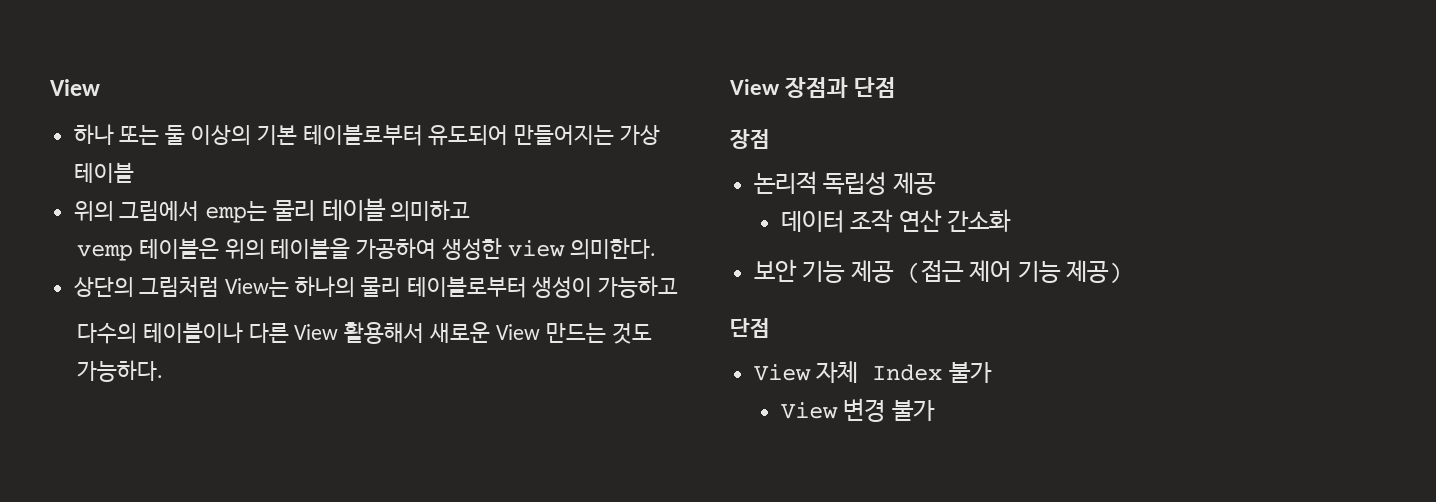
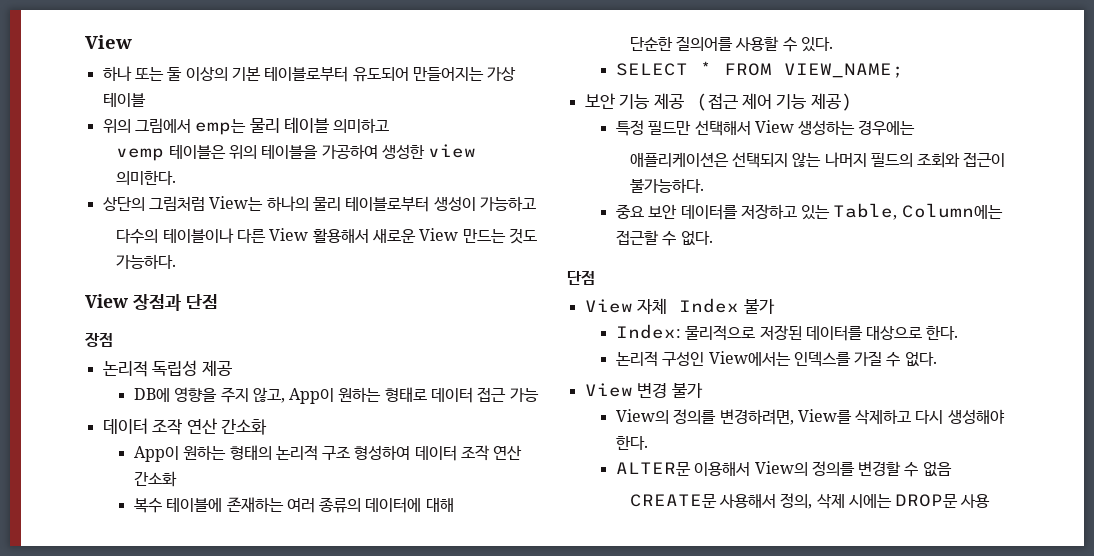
+ DB에 영향을 주지 않고, App이 원하는 형태로 데이터 접근 가능
  데이터 조작 연산 간소화
+ App이 원하는 형태의 논리적 구조 형성하여 데이터 조작 연산 간소화
+ 복수 테이블에 존재하는 여러 종류의 데이터에 대해
+ 단순한 질의어를 사용할 수 있다.
+ SELECT * FROM VIEW_NAME;
+ 특정 필드만 선택해서 View 생성하는 경우에는
+ 애플리케이션은 선택되지 않는 나머지 필드의 조회와 접근이 불가능하다.
+ 중요 보안 데이터를 저장하고 있는 Table, Column에는 접근할 수 없다.
+ Index: 물리적으로 저장된 데이터를 대상으로 한다.
+ 논리적 구성인 View에서는 인덱스를 가질 수 없다.
  View 변경 불가
+ View의 정의를 변경하려면, View를 삭제하고 다시 생성해야 한다.
+ ALTER문 이용해서 View의 정의를 변경할 수 없음
+ CREATE문 사용해서 정의, 삭제 시에는 DROP문 사용

